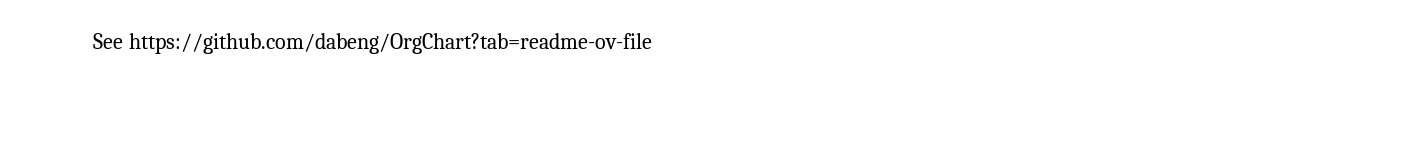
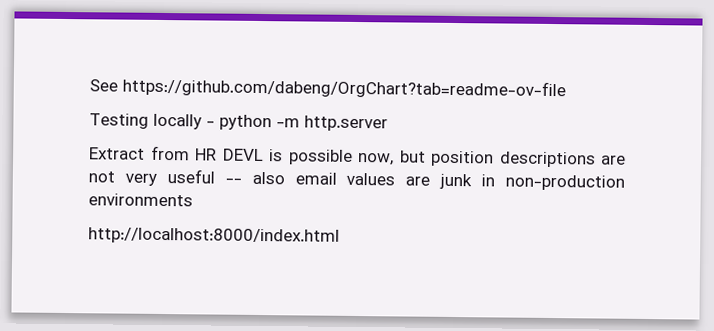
+ Testing locally - python -m http.server
+ Extract from HR DEVL is possible now, but position descriptions are not very useful -- also email values are junk in non-production environments
+ http://localhost:8000/index.html

